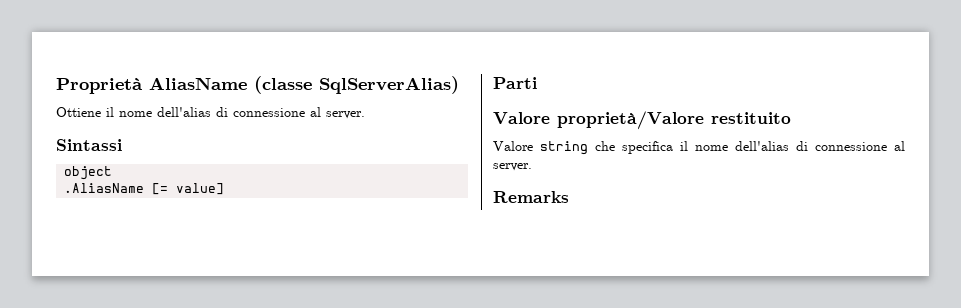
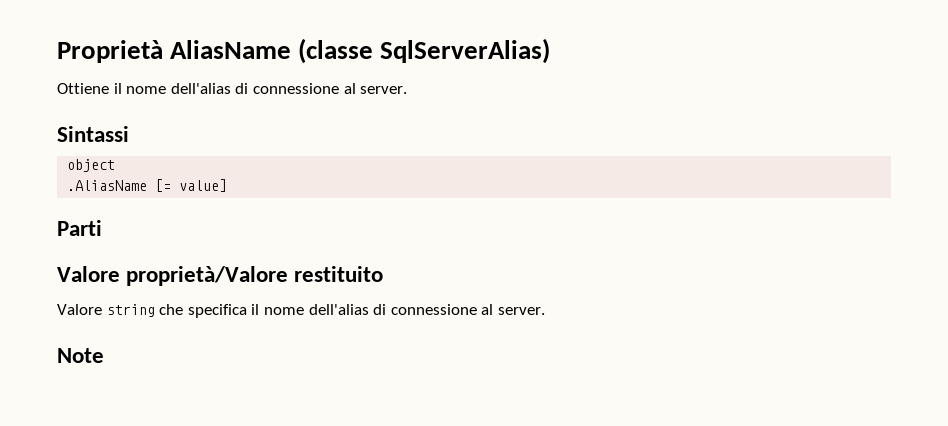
- Remarks
+ Note

